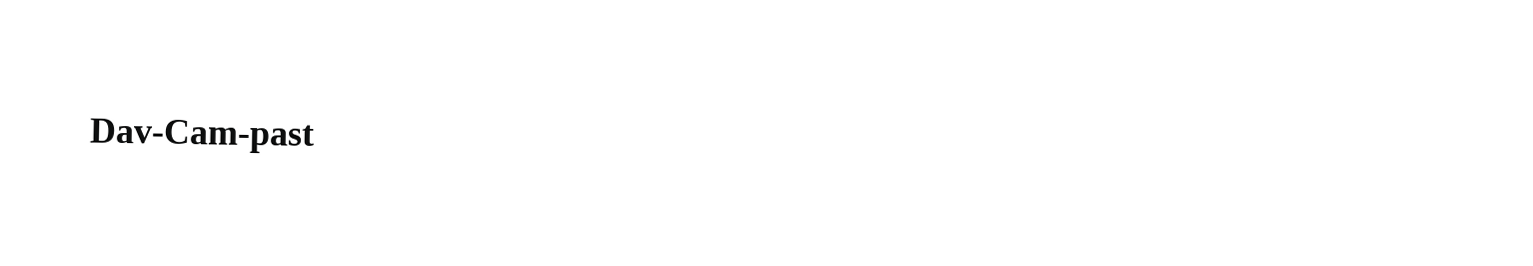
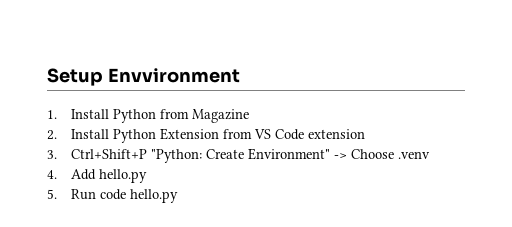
- Dav-Cam-past
+ Setup Envvironment
+ 1. Install Python from Magazine
+ 2. Install Python Extension from VS Code extension
+ 3. Ctrl+Shift+P "Python: Create Environment" -> Choose .venv
+ 4. Add hello.py
+ 5. Run code hello.py

